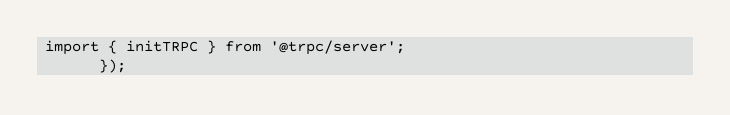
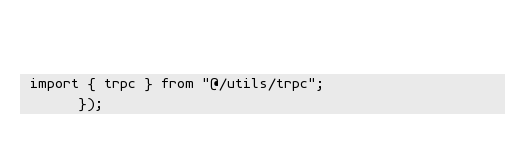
- import { initTRPC } from '@trpc/server';
+ import { trpc } from "@/utils/trpc";

